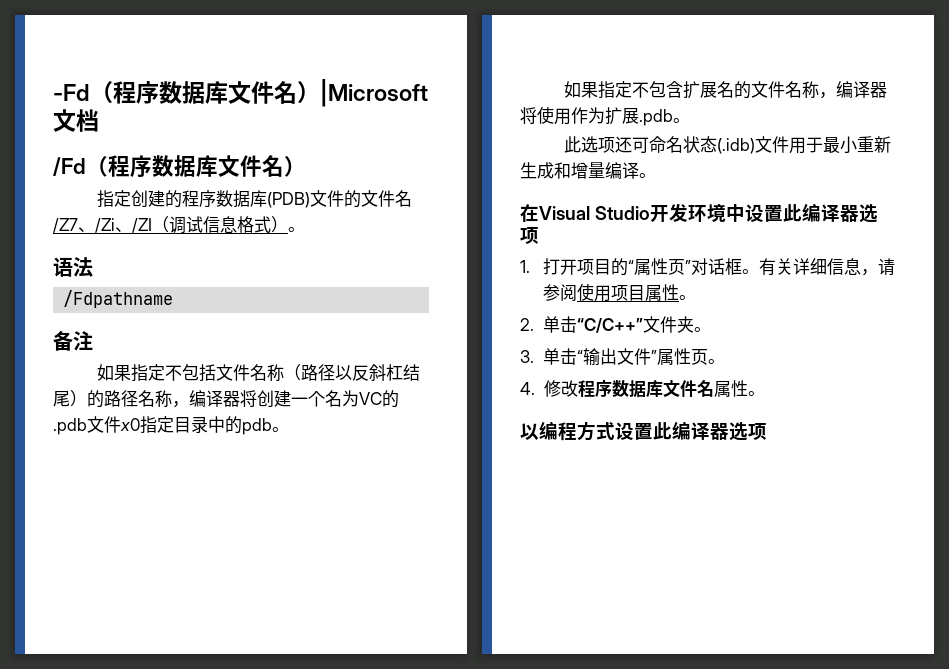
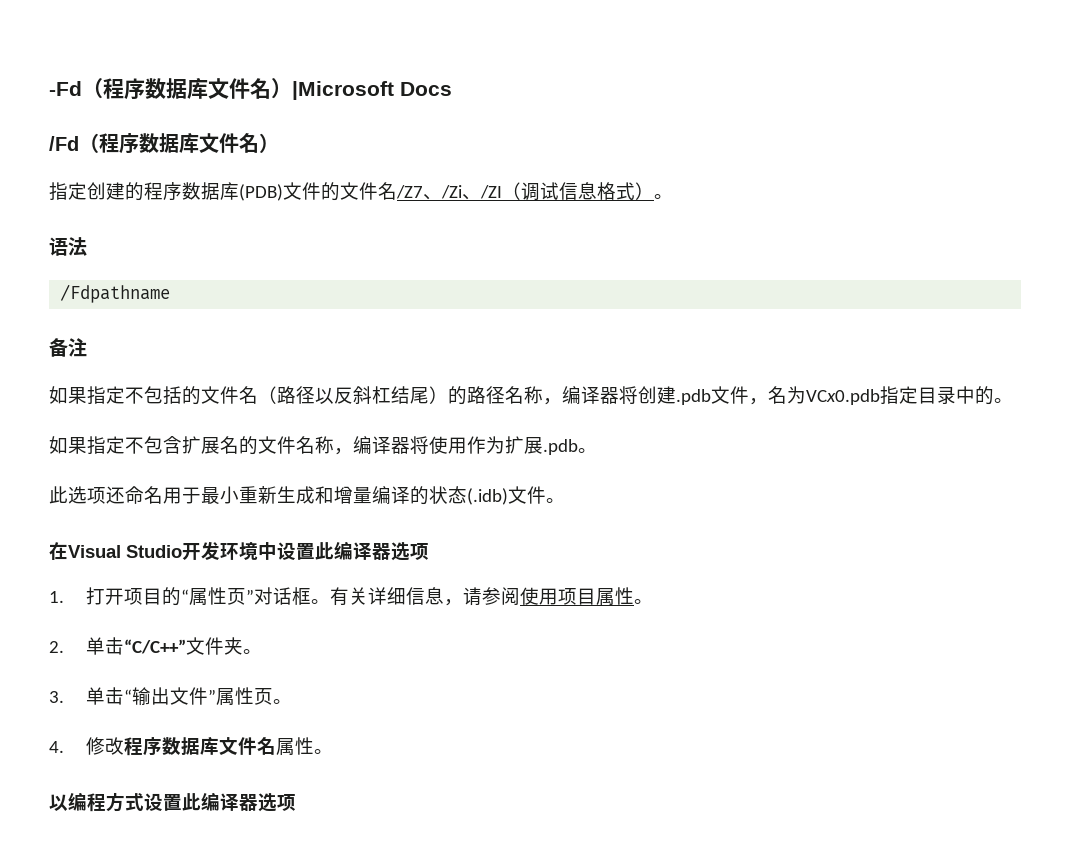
- -Fd（程序数据库文件名）|Microsoft文档
+ -Fd（程序数据库文件名）|Microsoft Docs
- 如果指定不包括文件名称（路径以反斜杠结尾）的路径名称，编译器将创建一个名为VC的.pdb文件x0指定目录中的pdb。
+ 如果指定不包括的文件名（路径以反斜杠结尾）的路径名称，编译器将创建.pdb文件，名为VCx0.pdb指定目录中的。
- 此选项还可命名状态(.idb)文件用于最小重新生成和增量编译。
+ 此选项还命名用于最小重新生成和增量编译的状态(.idb)文件。

